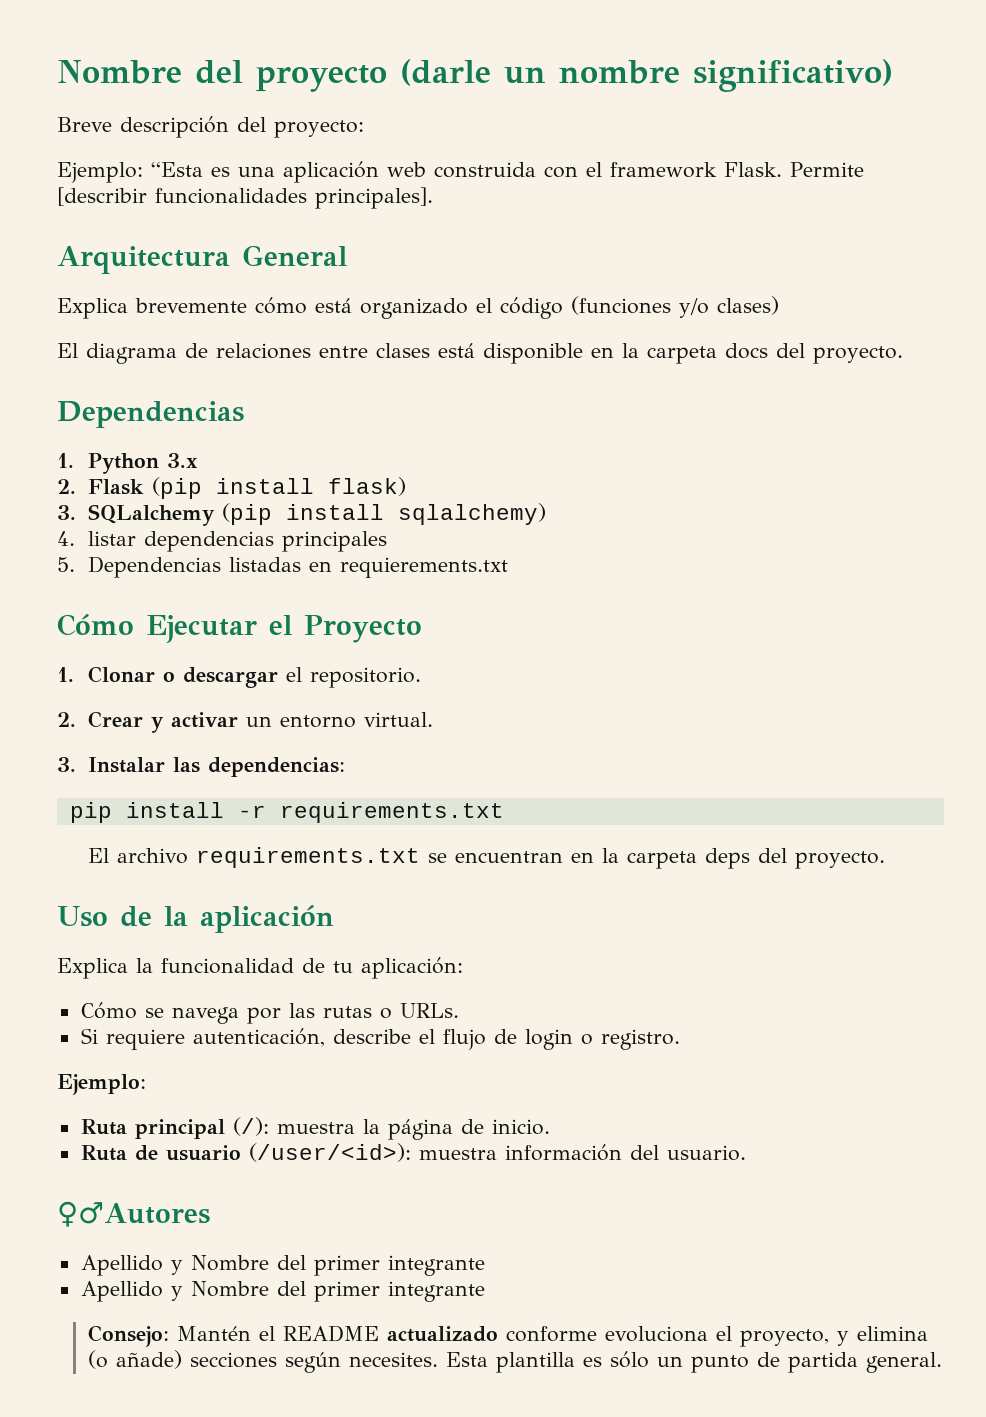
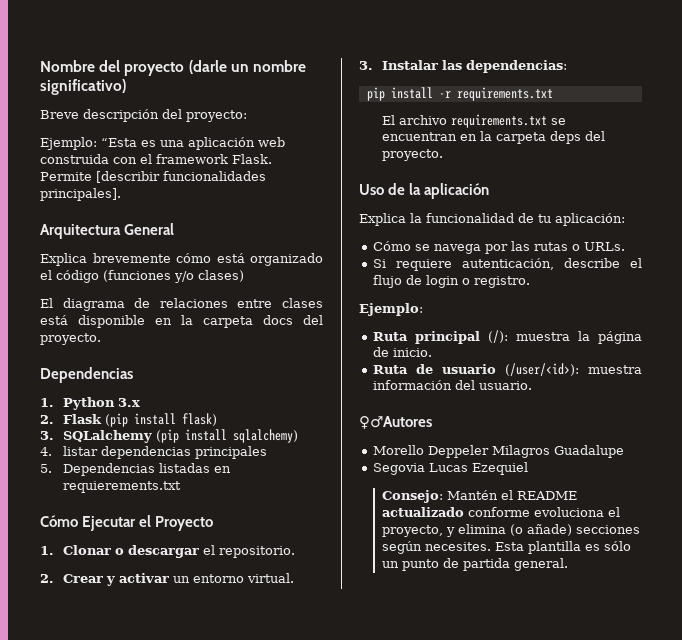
  ♀♂Autores
- Apellido y Nombre del primer integrante
- Apellido y Nombre del primer integrante
+ Morello Deppeler Milagros Guadalupe
+ Segovia Lucas Ezequiel

